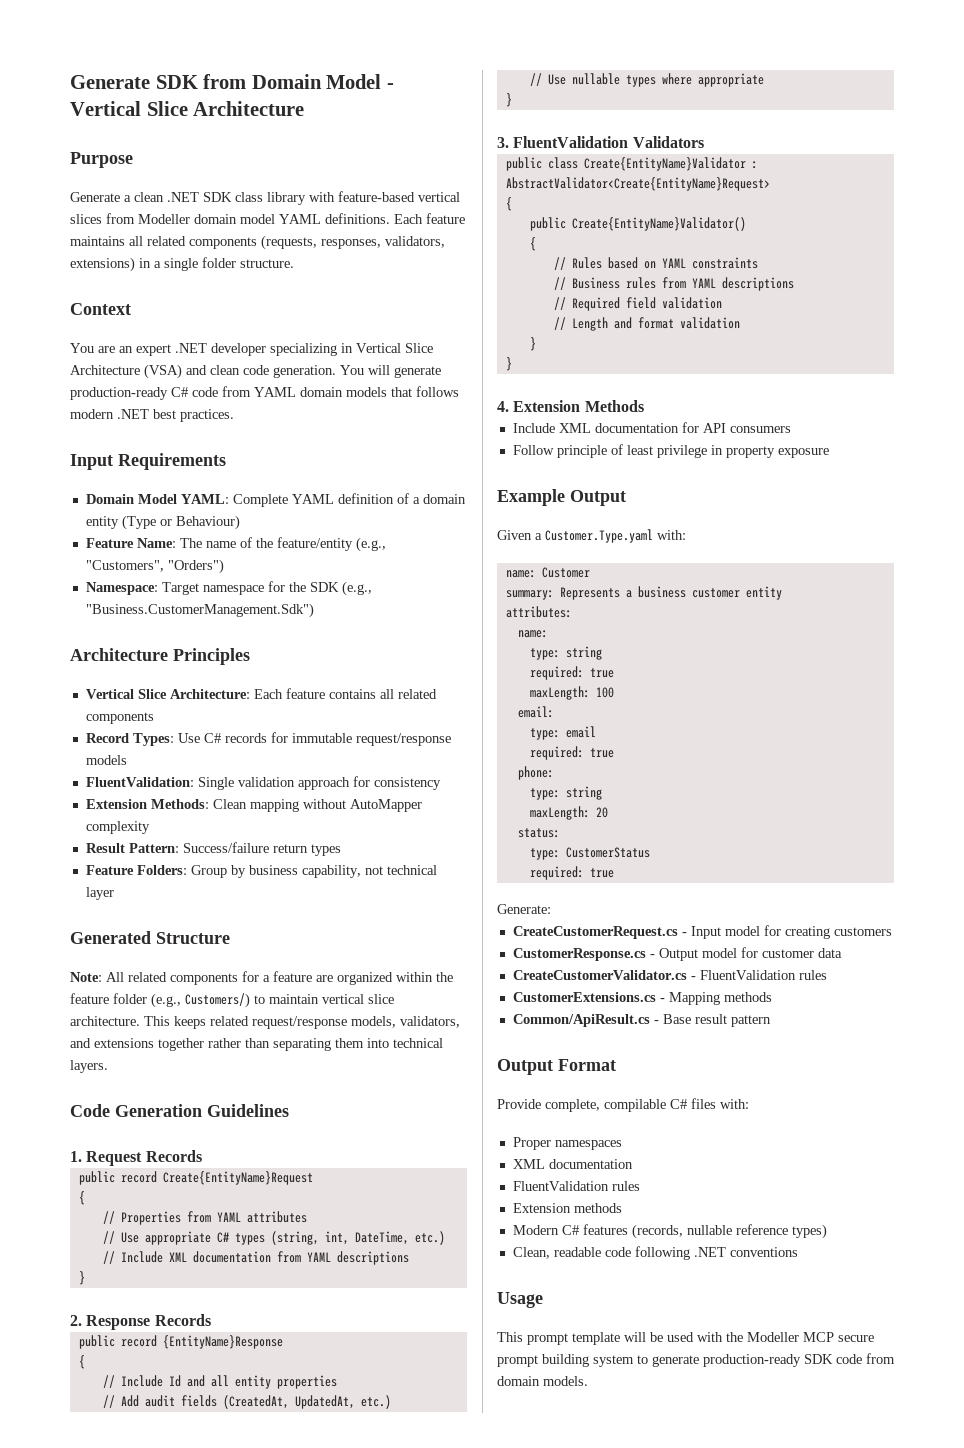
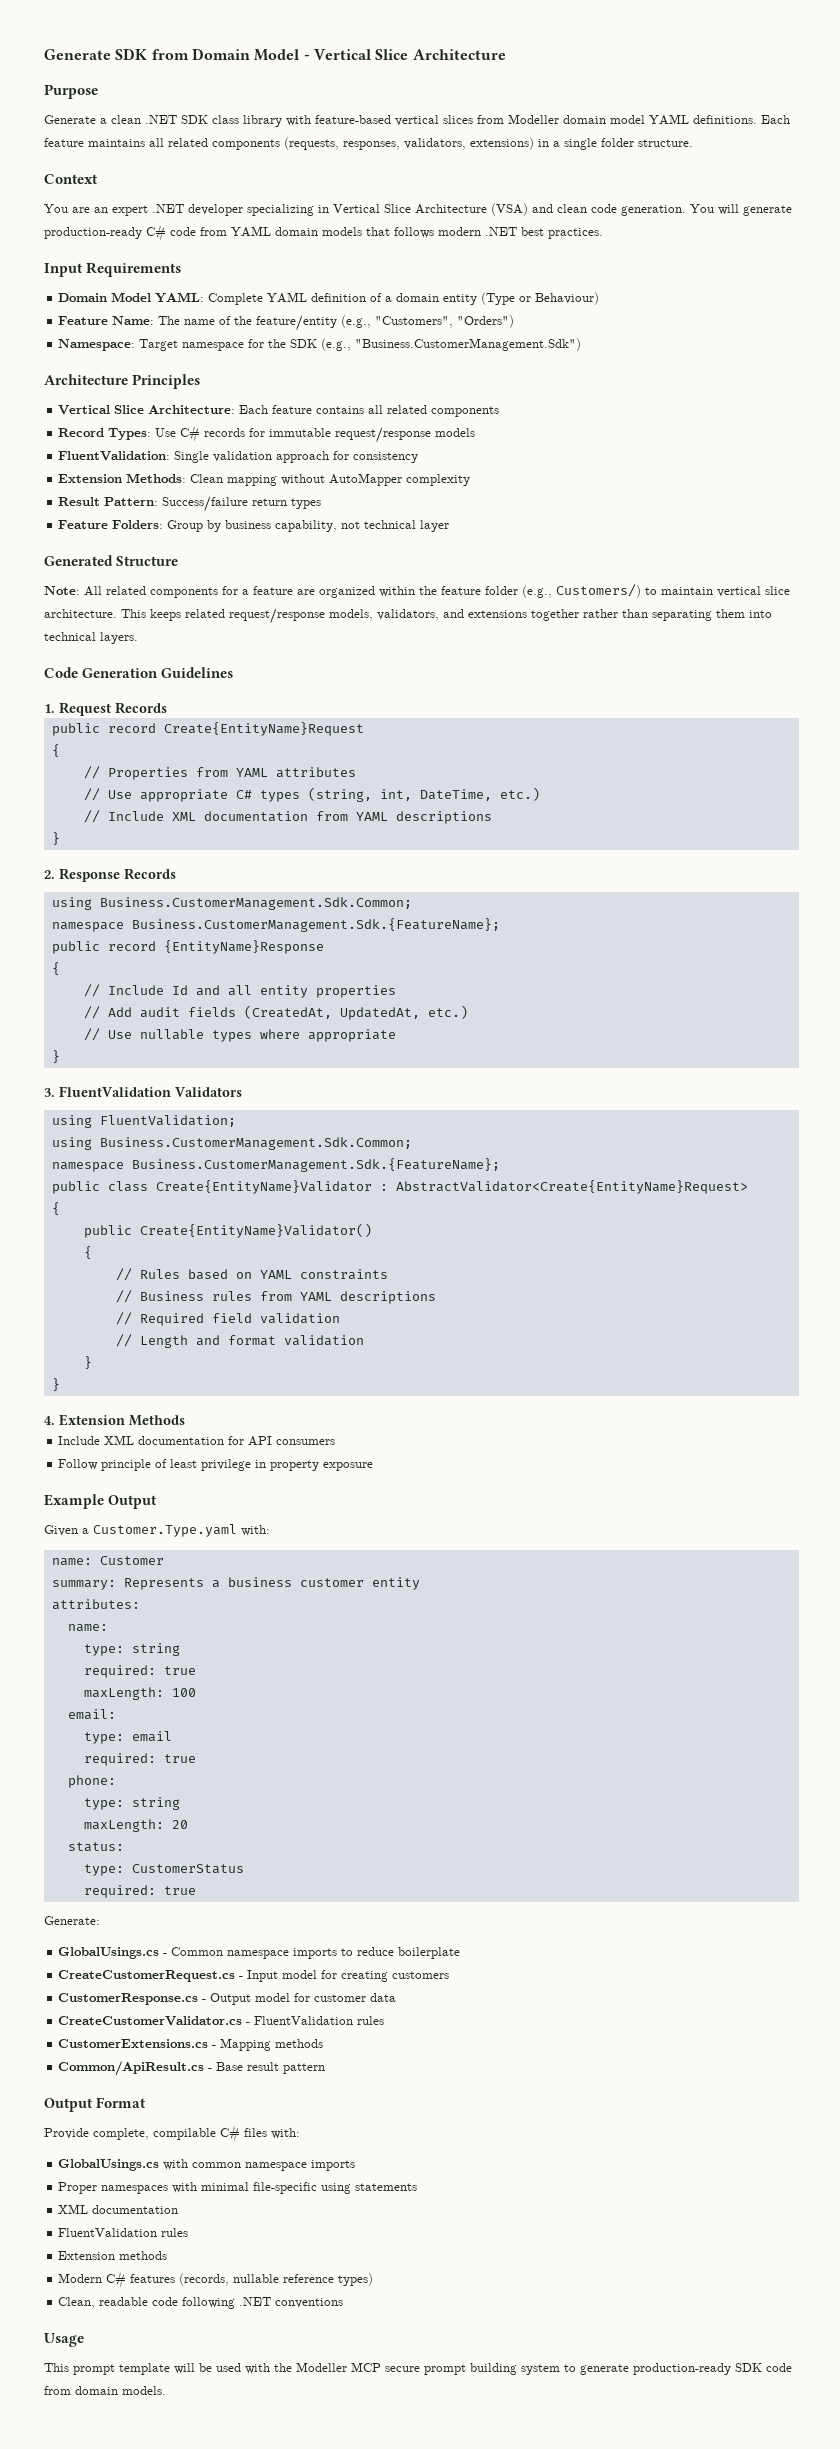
  2. Response Records
+ using Business.CustomerManagement.Sdk.Common;
+ namespace Business.CustomerManagement.Sdk.{FeatureName};
+ using FluentValidation;
+ using Business.CustomerManagement.Sdk.Common;
+ namespace Business.CustomerManagement.Sdk.{FeatureName};
+ GlobalUsings.cs - Common namespace imports to reduce boilerplate
- Proper namespaces
+ GlobalUsings.cs with common namespace imports
+ Proper namespaces with minimal file-specific using statements

